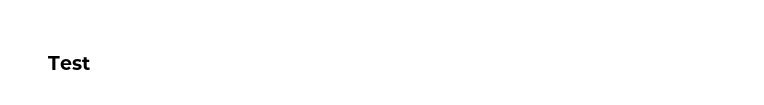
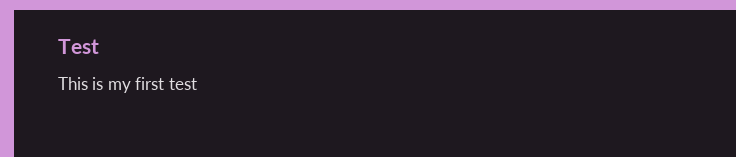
+ This is my first test

